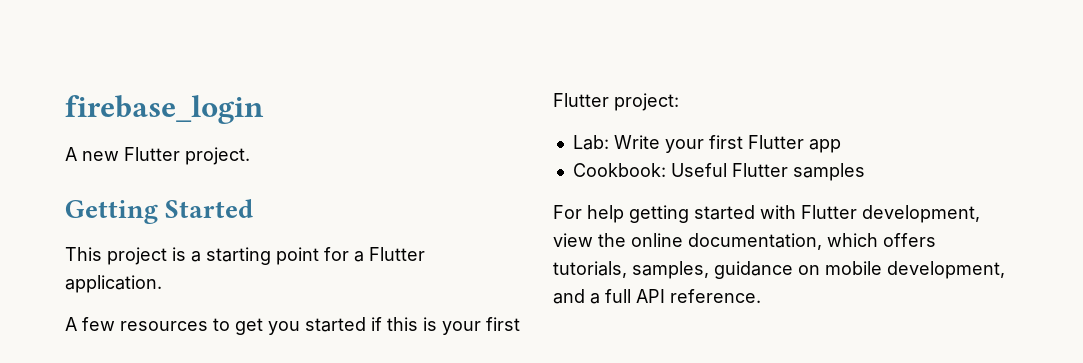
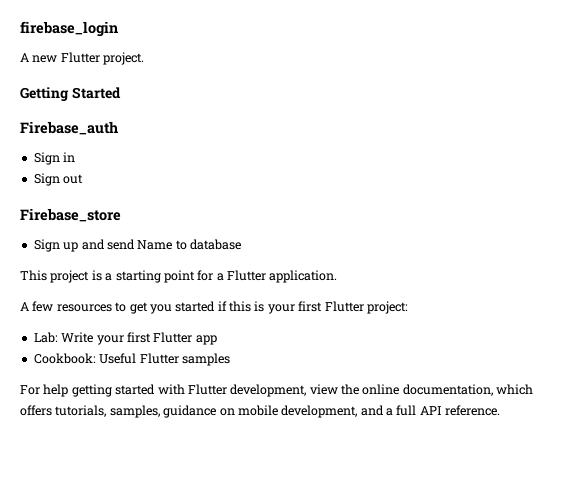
+ Firebase_auth
+ Sign in
+ Sign out
+ Firebase_store
+ Sign up and send Name to database

